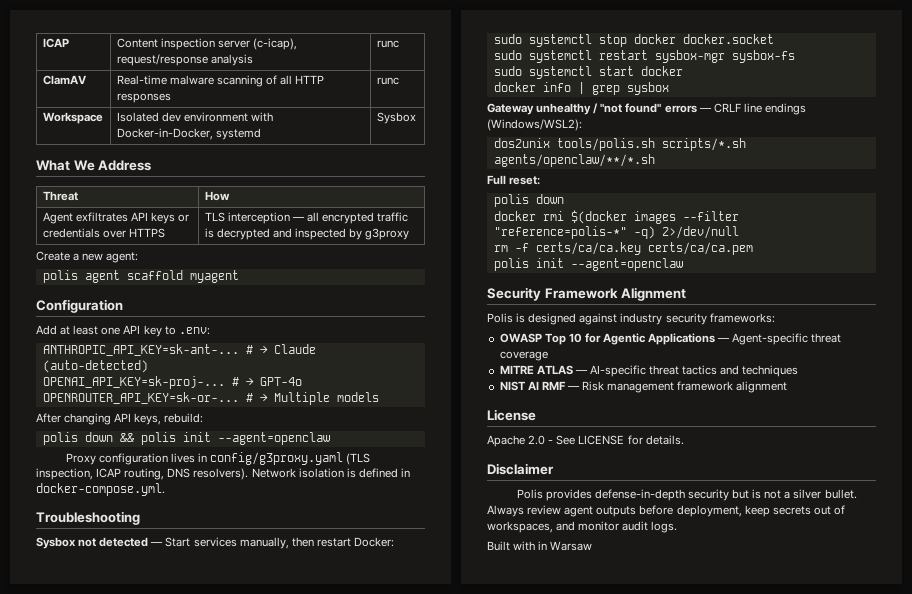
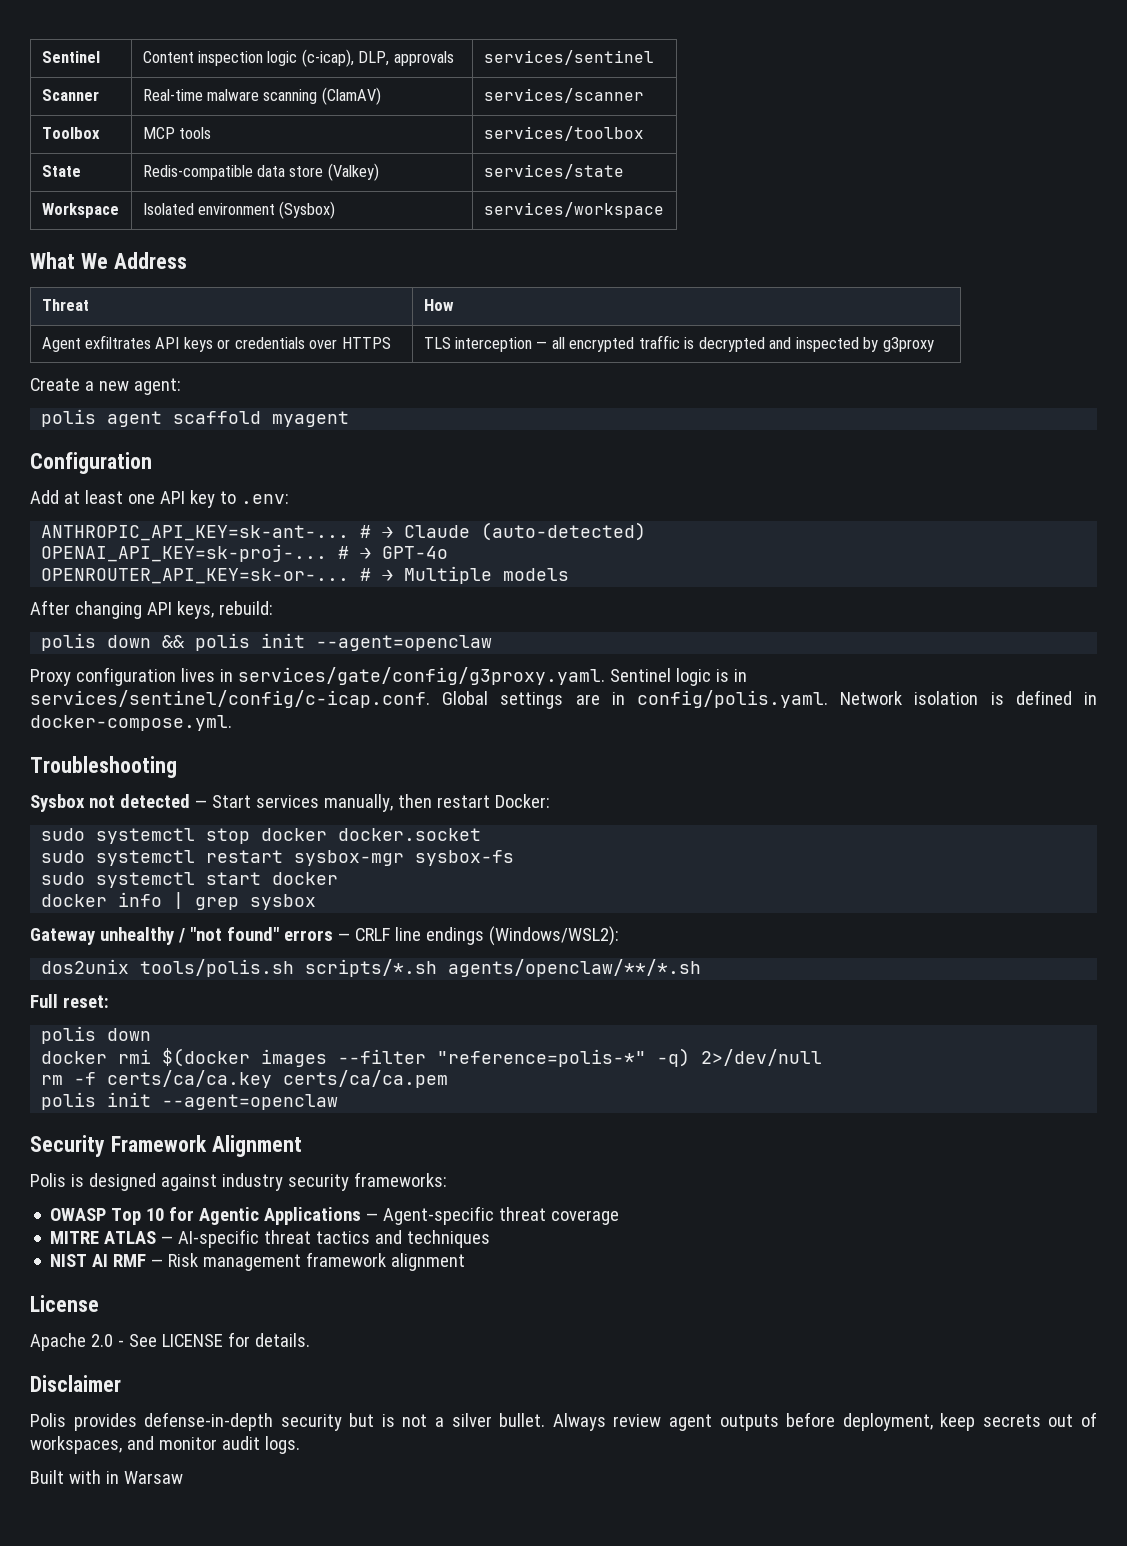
- ICAP | Content inspection server (c-icap), request/response analysis | runc
- ClamAV | Real-time malware scanning of all HTTP responses | runc
- Workspace | Isolated dev environment with Docker-in-Docker, systemd | Sysbox
+ Sentinel | Content inspection logic (c-icap), DLP, approvals | services/sentinel
+ Scanner | Real-time malware scanning (ClamAV) | services/scanner
+ Toolbox | MCP tools | services/toolbox
+ State | Redis-compatible data store (Valkey) | services/state
+ Workspace | Isolated environment (Sysbox) | services/workspace
- Proxy configuration lives in config/g3proxy.yaml (TLS inspection, ICAP routing, DNS resolvers). Network isolation is defined in docker-compose.yml.
+ Proxy configuration lives in services/gate/config/g3proxy.yaml. Sentinel logic is in services/sentinel/config/c-icap.conf. Global settings are in config/polis.yaml. Network isolation is defined in docker-compose.yml.

